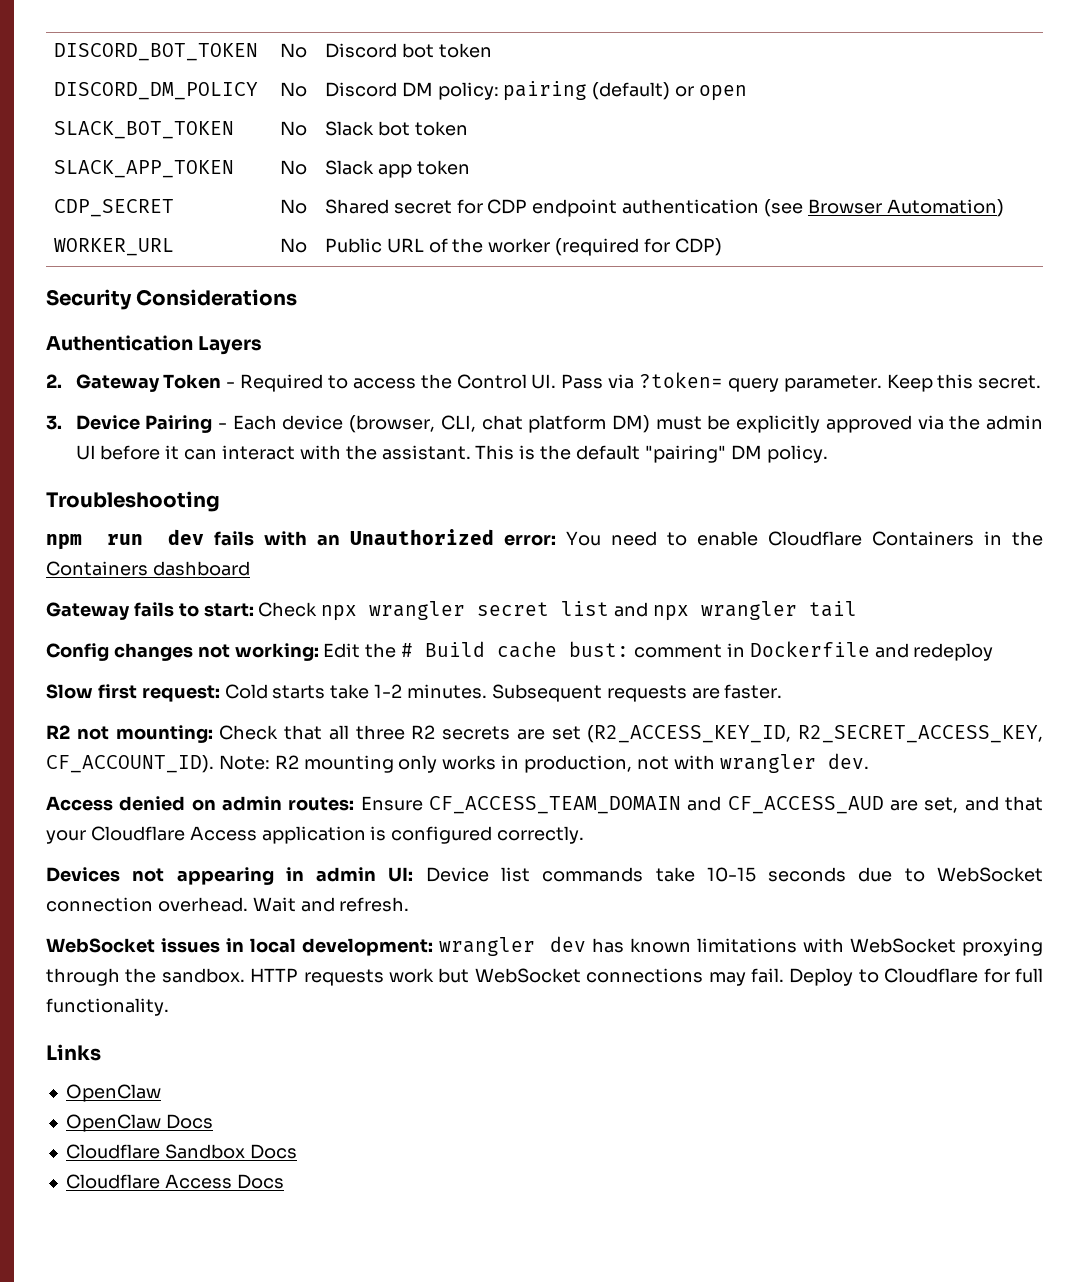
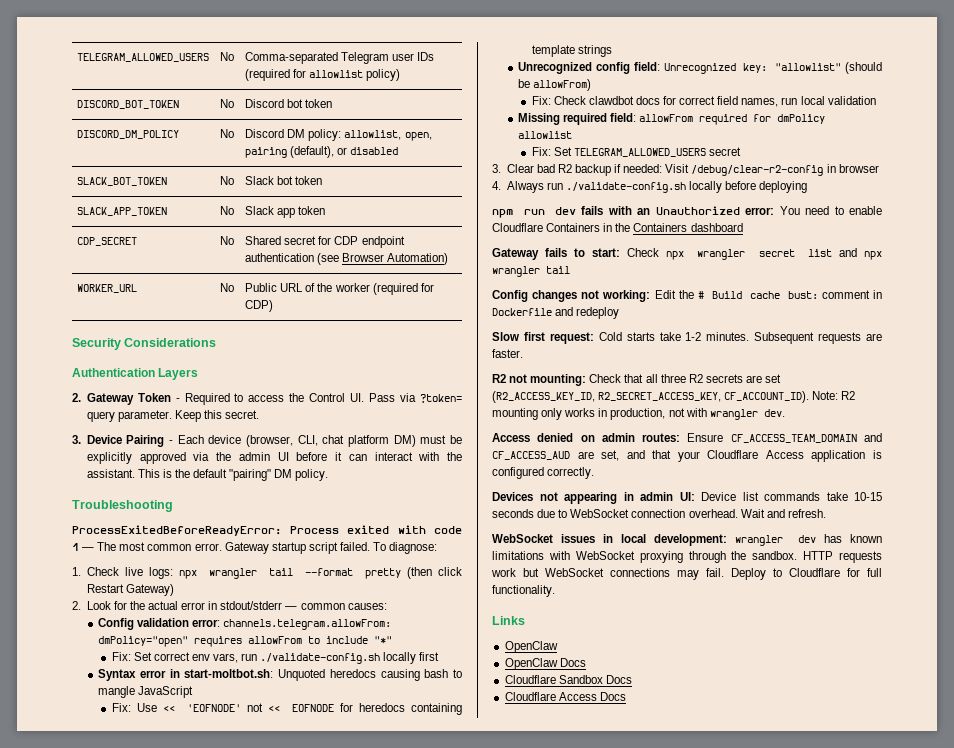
+ TELEGRAM_ALLOWED_USERS | No | Comma-separated Telegram user IDs (required for allowlist policy)
- DISCORD_DM_POLICY | No | Discord DM policy: pairing (default) or open
+ DISCORD_DM_POLICY | No | Discord DM policy: allowlist, open, pairing (default), or disabled
+ ProcessExitedBeforeReadyError: Process exited with code 1 — The most common error. Gateway startup script failed. To diagnose:
+ 1. Check live logs: npx wrangler tail --format pretty (then click Restart Gateway)
+ 2. Look for the actual error in stdout/stderr — common causes:
+ Config validation error: channels.telegram.allowFrom: dmPolicy="open" requires allowFrom to include "*"
+ Fix: Set correct env vars, run ./validate-config.sh locally first
+ Syntax error in start-moltbot.sh: Unquoted heredocs causing bash to mangle JavaScript
+ Fix: Use << 'EOFNODE' not << EOFNODE for heredocs containing template strings
+ Unrecognized config field: Unrecognized key: "allowlist" (should be allowFrom)
+ Fix: Check clawdbot docs for correct field names, run local validation
+ Missing required field: allowFrom required for dmPolicy allowlist
+ Fix: Set TELEGRAM_ALLOWED_USERS secret
+ 3. Clear bad R2 backup if needed: Visit /debug/clear-r2-config in browser
+ 4. Always run ./validate-config.sh locally before deploying

